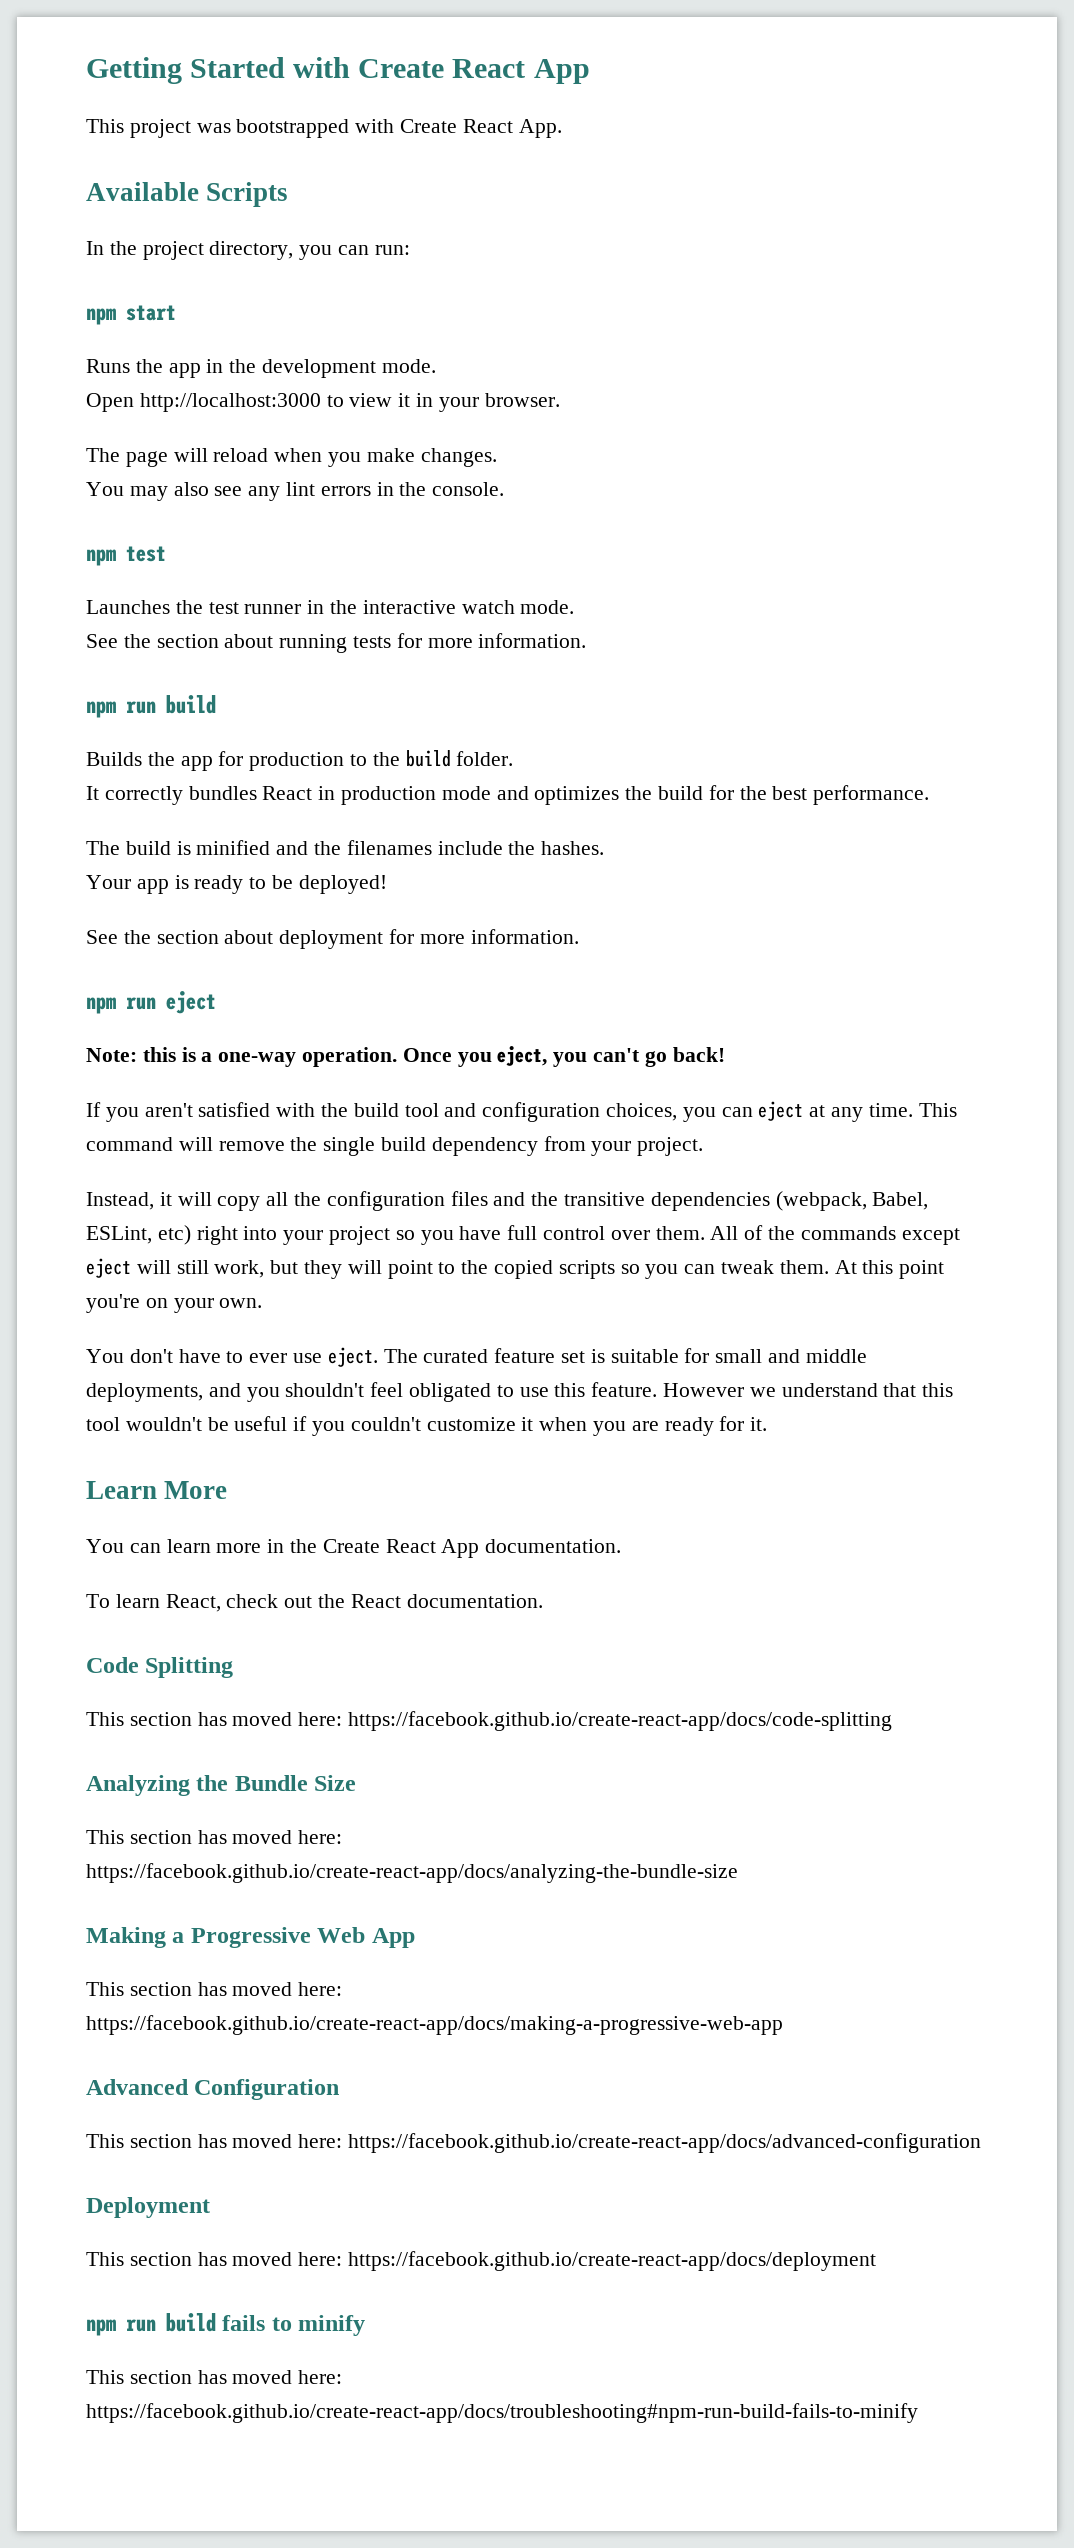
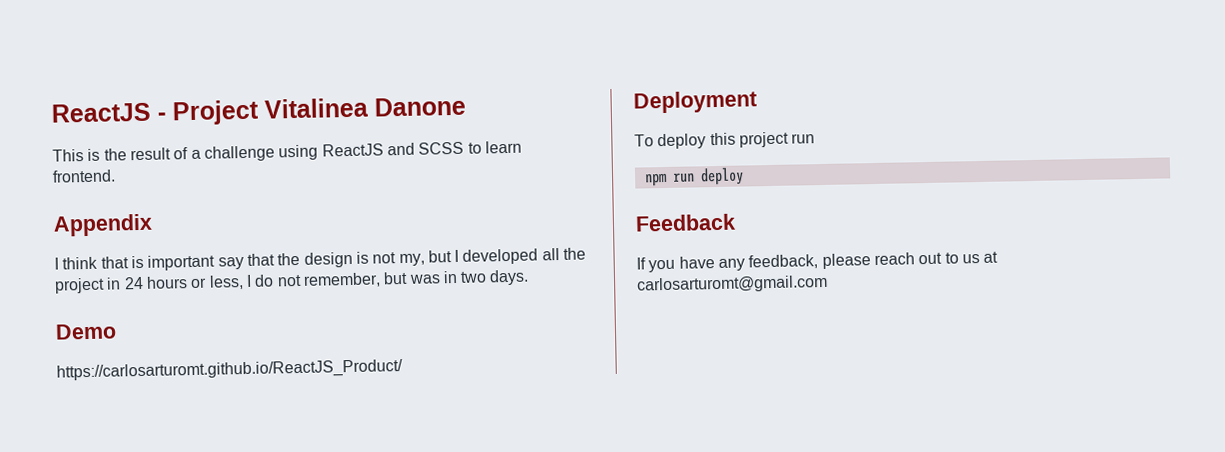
- Getting Started with Create React App
- This project was bootstrapped with Create React App.
- Available Scripts
- In the project directory, you can run:
- npm start
- Runs the app in the development mode.
- Open http://localhost:3000 to view it in your browser.
- The page will reload when you make changes.
- You may also see any lint errors in the console.
- npm test
- Launches the test runner in the interactive watch mode.
- See the section about running tests for more information.
- npm run build
- Builds the app for production to the build folder.
- It correctly bundles React in production mode and optimizes the build for the best performance.
- The build is minified and the filenames include the hashes.
- Your app is ready to be deployed!
- See the section about deployment for more information.
- npm run eject
- Note: this is a one-way operation. Once you eject, you can't go back!
- If you aren't satisfied with the build tool and configuration choices, you can eject at any time. This command will remove the single build dependency from your project.
- Instead, it will copy all the configuration files and the transitive dependencies (webpack, Babel, ESLint, etc) right into your project so you have full control over them. All of the commands except eject will still work, but they will point to the copied scripts so you can tweak them. At this point you're on your own.
- You don't have to ever use eject. The curated feature set is suitable for small and middle deployments, and you shouldn't feel obligated to use this feature. However we understand that this tool wouldn't be useful if you couldn't customize it when you are ready for it.
- Learn More
- You can learn more in the Create React App documentation.
- To learn React, check out the React documentation.
- Code Splitting
- This section has moved here: https://facebook.github.io/create-react-app/docs/code-splitting
- Analyzing the Bundle Size
- This section has moved here: https://facebook.github.io/create-react-app/docs/analyzing-the-bundle-size
- Making a Progressive Web App
- This section has moved here: https://facebook.github.io/create-react-app/docs/making-a-progressive-web-app
- Advanced Configuration
- This section has moved here: https://facebook.github.io/create-react-app/docs/advanced-configuration
+ ReactJS - Project Vitalinea Danone
+ This is the result of a challenge using ReactJS and SCSS to learn frontend.
+ Appendix
+ I think that is important say that the design is not my, but I developed all the project in 24 hours or less, I do not remember, but was in two days.
+ Demo
+ https://carlosarturomt.github.io/ReactJS_Product/
  Deployment
- This section has moved here: https://facebook.github.io/create-react-app/docs/deployment
- npm run build fails to minify
- This section has moved here: https://facebook.github.io/create-react-app/docs/troubleshooting#npm-run-build-fails-to-minify
+ To deploy this project run
+ npm run deploy
+ Feedback
+ If you have any feedback, please reach out to us at carlosarturomt@gmail.com

